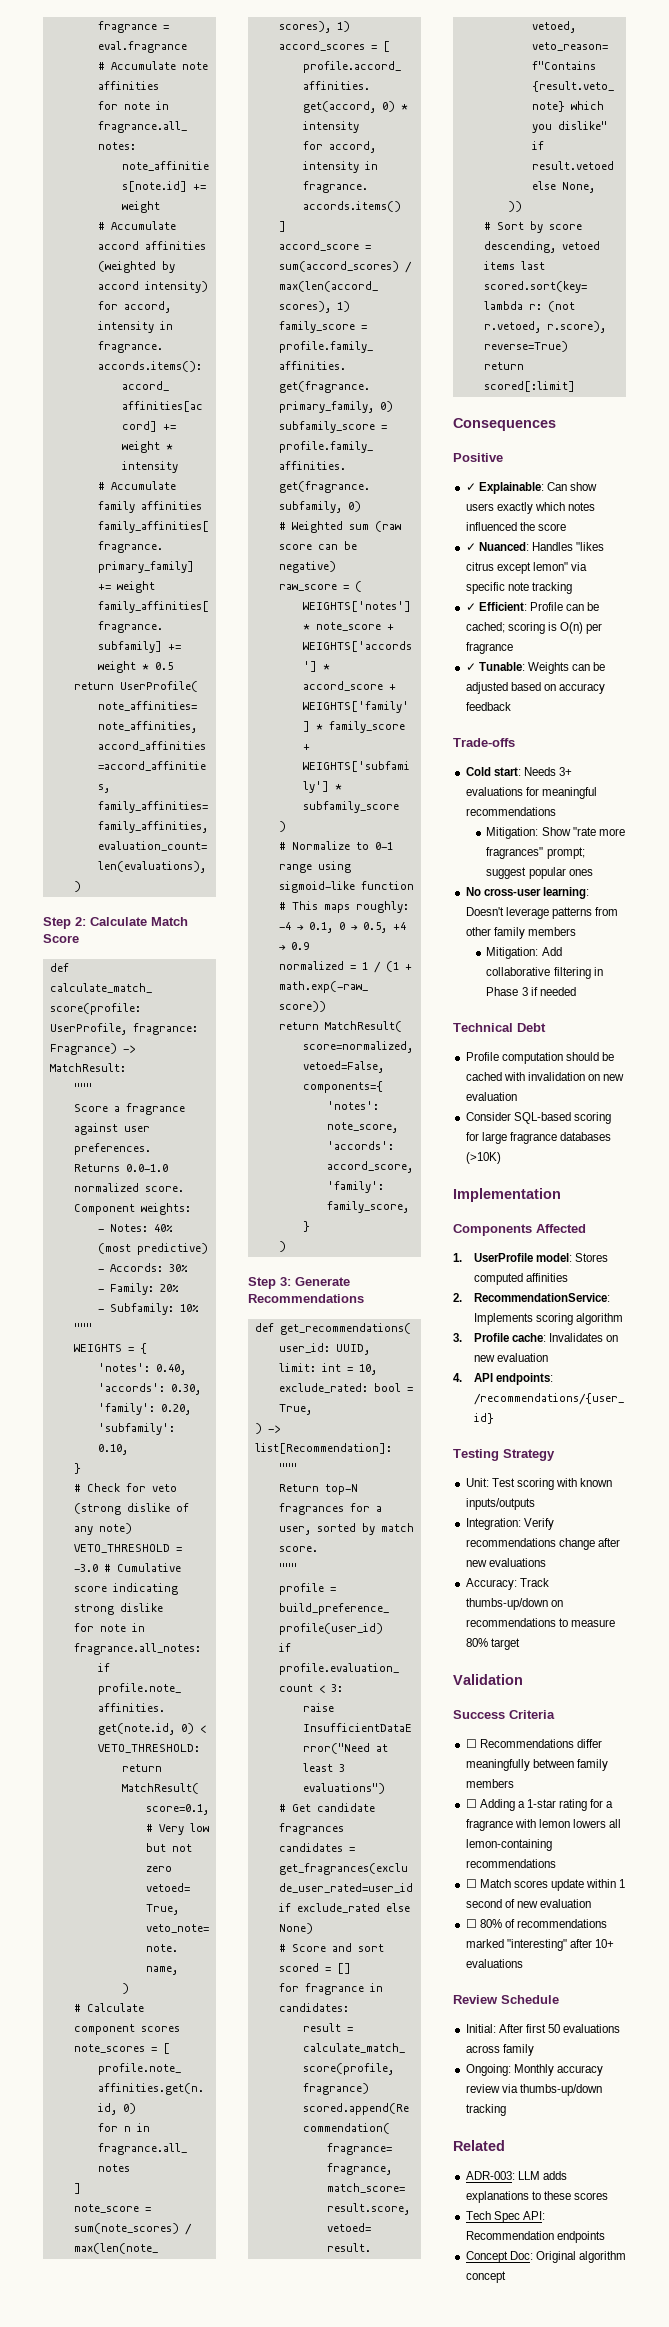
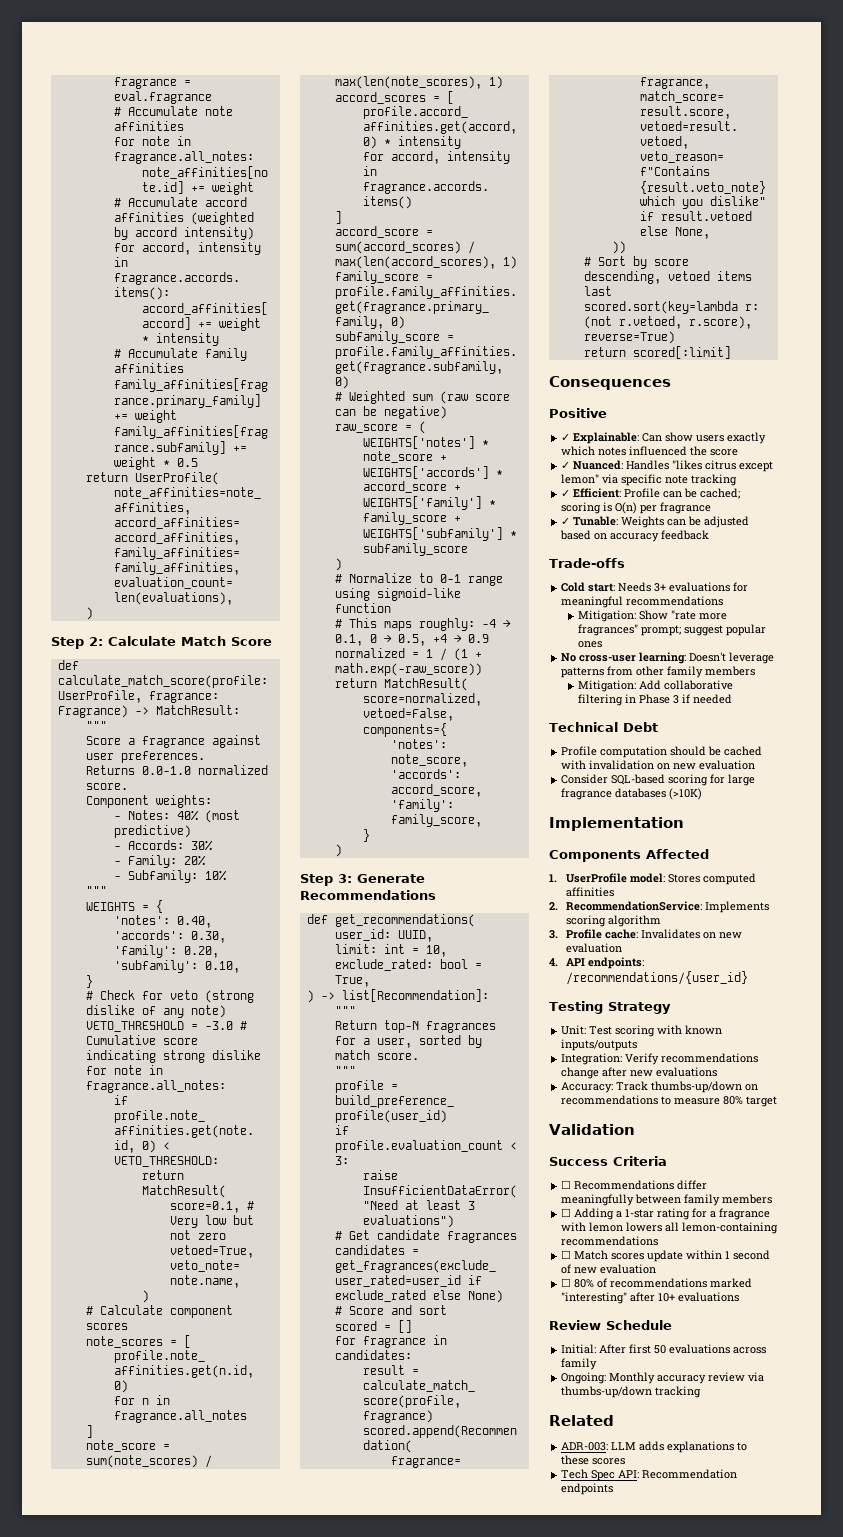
- Concept Doc: Original algorithm concept

